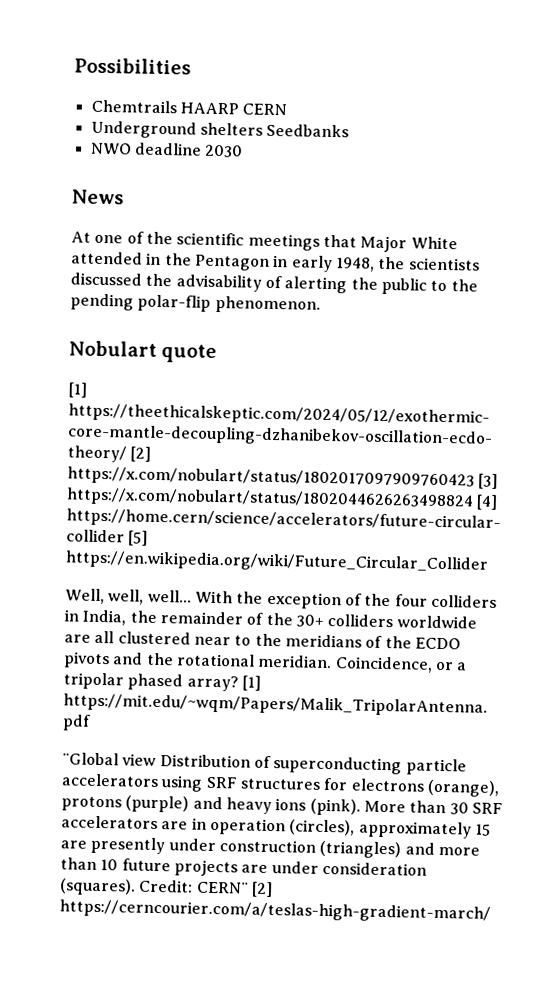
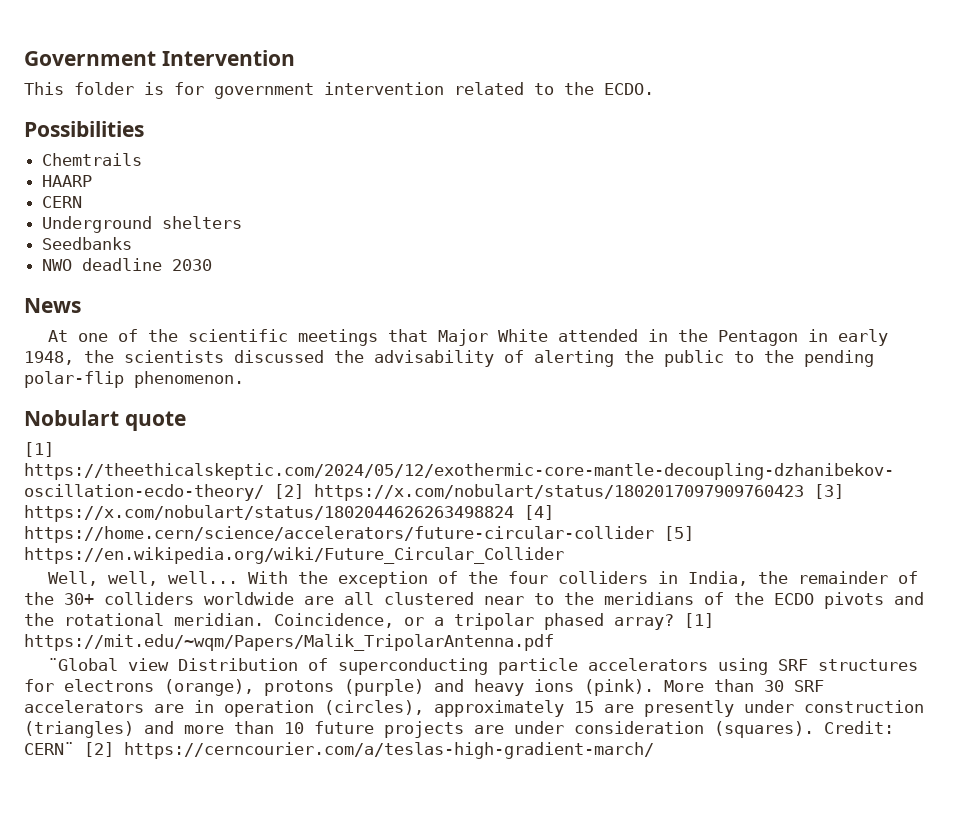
+ Government Intervention
+ This folder is for government intervention related to the ECDO.
- Chemtrails HAARP CERN
+ Chemtrails
+ HAARP
+ CERN
- Underground shelters Seedbanks
+ Underground shelters
+ Seedbanks

